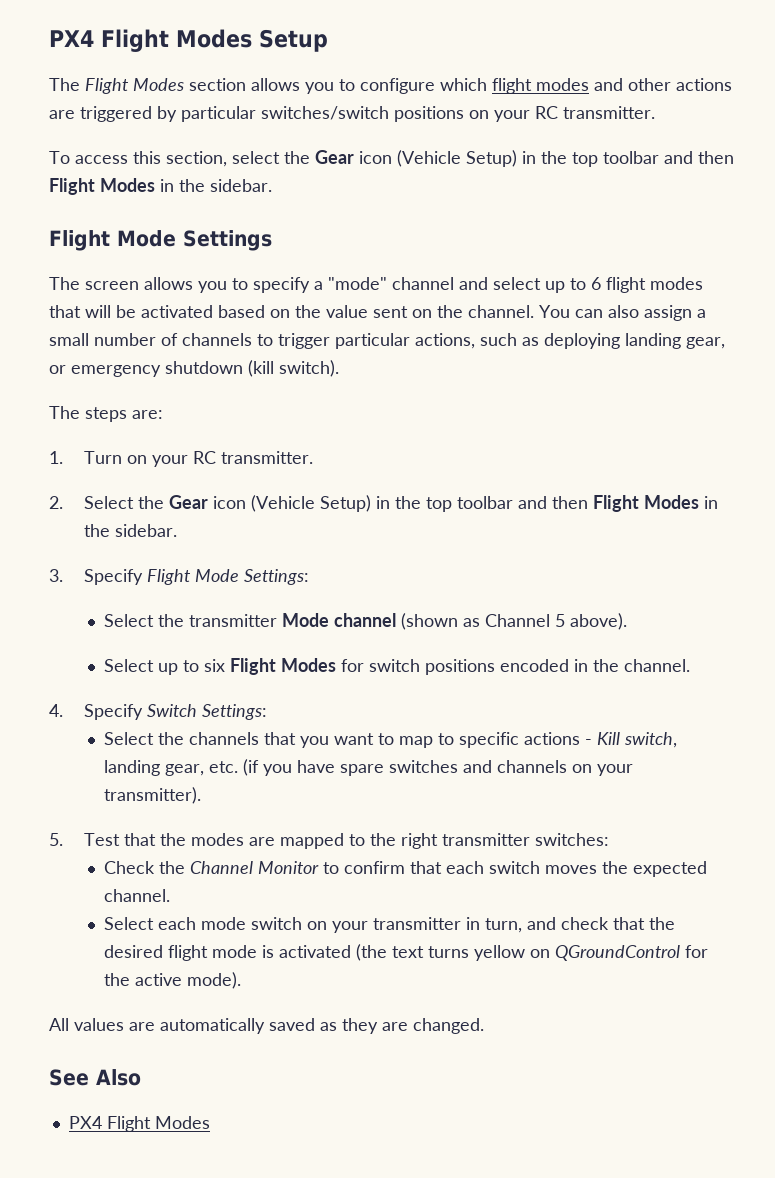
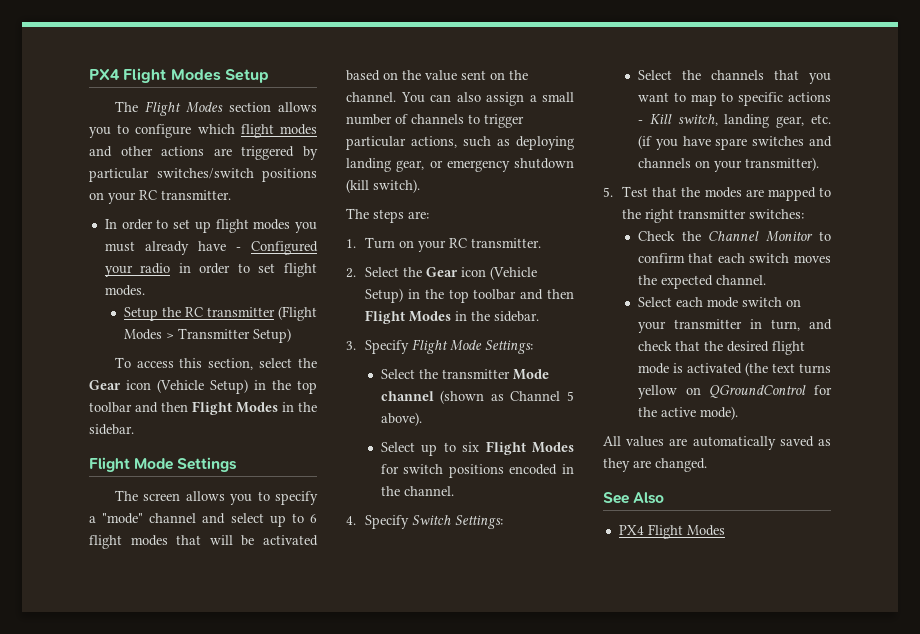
+ In order to set up flight modes you must already have - Configured your radio in order to set flight modes.
+ Setup the RC transmitter (Flight Modes > Transmitter Setup)

